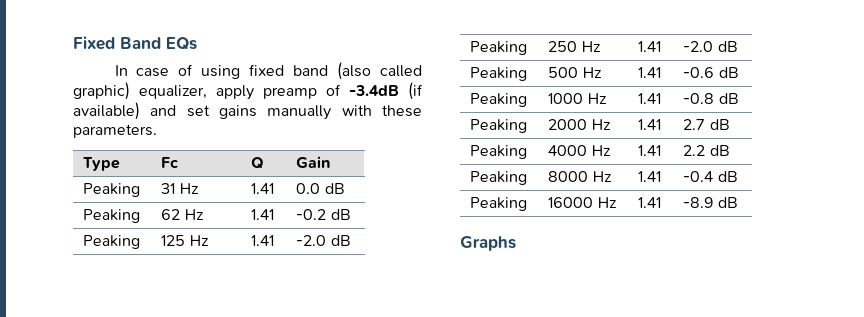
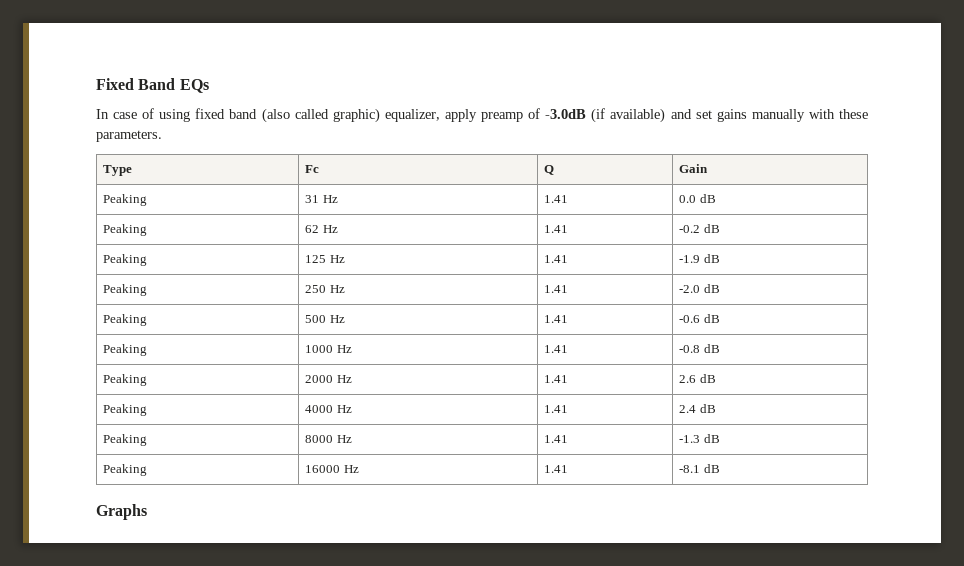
- In case of using fixed band (also called graphic) equalizer, apply preamp of -3.4dB (if available) and set gains manually with these parameters.
+ In case of using fixed band (also called graphic) equalizer, apply preamp of -3.0dB (if available) and set gains manually with these parameters.
- Peaking | 125 Hz | 1.41 | -2.0 dB
+ Peaking | 125 Hz | 1.41 | -1.9 dB
- Peaking | 2000 Hz | 1.41 | 2.7 dB
+ Peaking | 2000 Hz | 1.41 | 2.6 dB
- Peaking | 4000 Hz | 1.41 | 2.2 dB
+ Peaking | 4000 Hz | 1.41 | 2.4 dB
- Peaking | 8000 Hz | 1.41 | -0.4 dB
+ Peaking | 8000 Hz | 1.41 | -1.3 dB
- Peaking | 16000 Hz | 1.41 | -8.9 dB
+ Peaking | 16000 Hz | 1.41 | -8.1 dB

